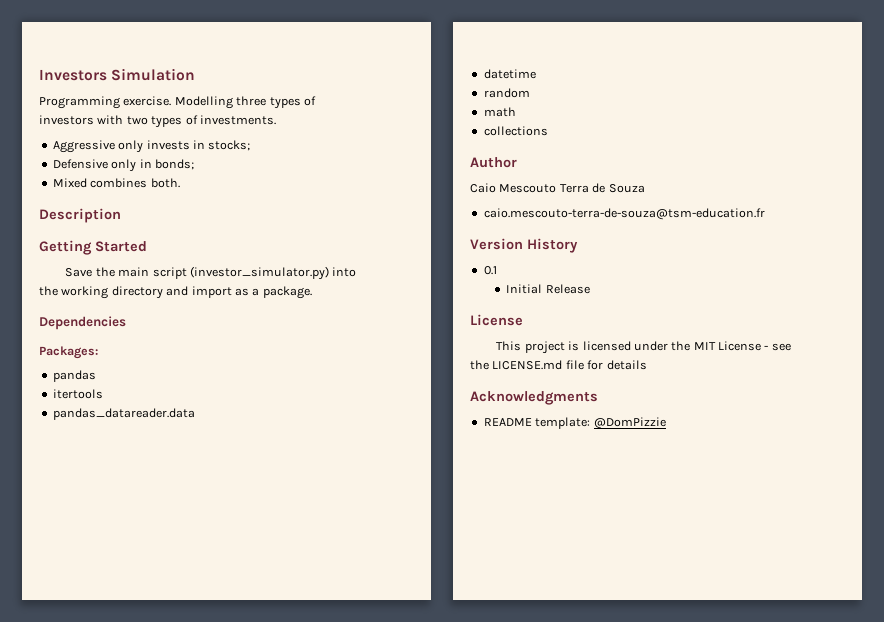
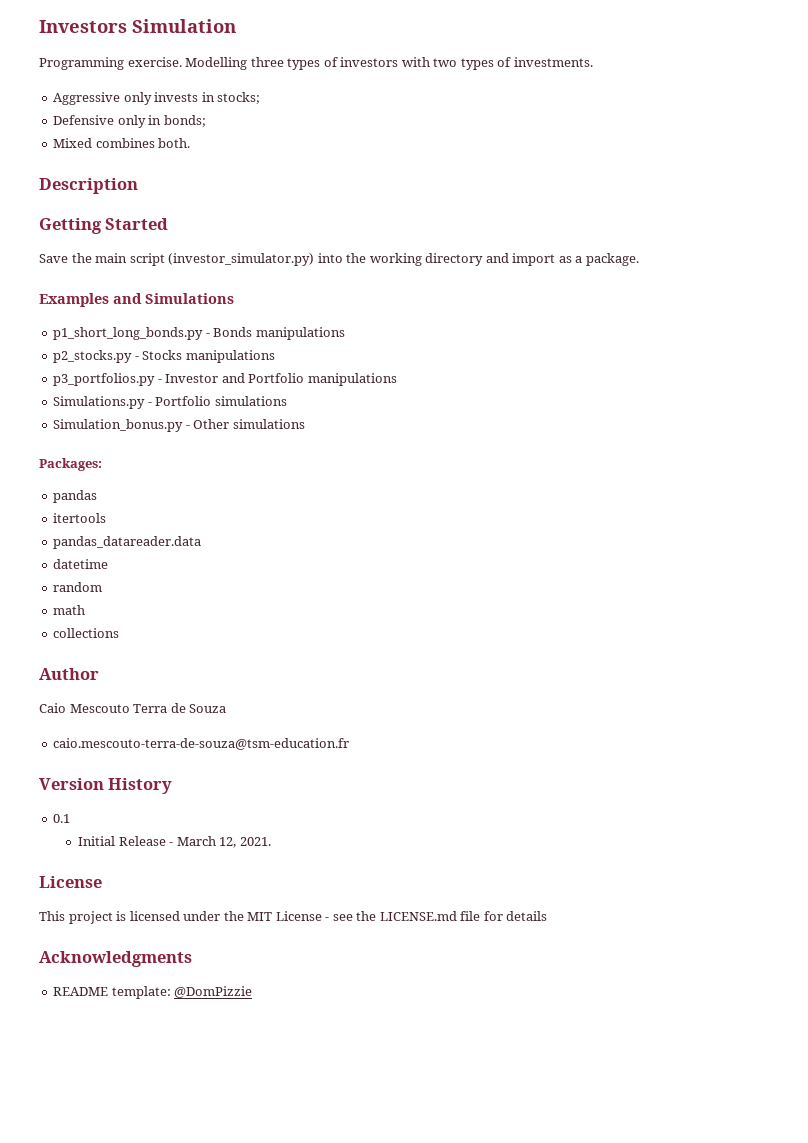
- Dependencies
+ Examples and Simulations
+ p1_short_long_bonds.py - Bonds manipulations
+ p2_stocks.py - Stocks manipulations
+ p3_portfolios.py - Investor and Portfolio manipulations
+ Simulations.py - Portfolio simulations
+ Simulation_bonus.py - Other simulations
- Initial Release
+ Initial Release - March 12, 2021.

